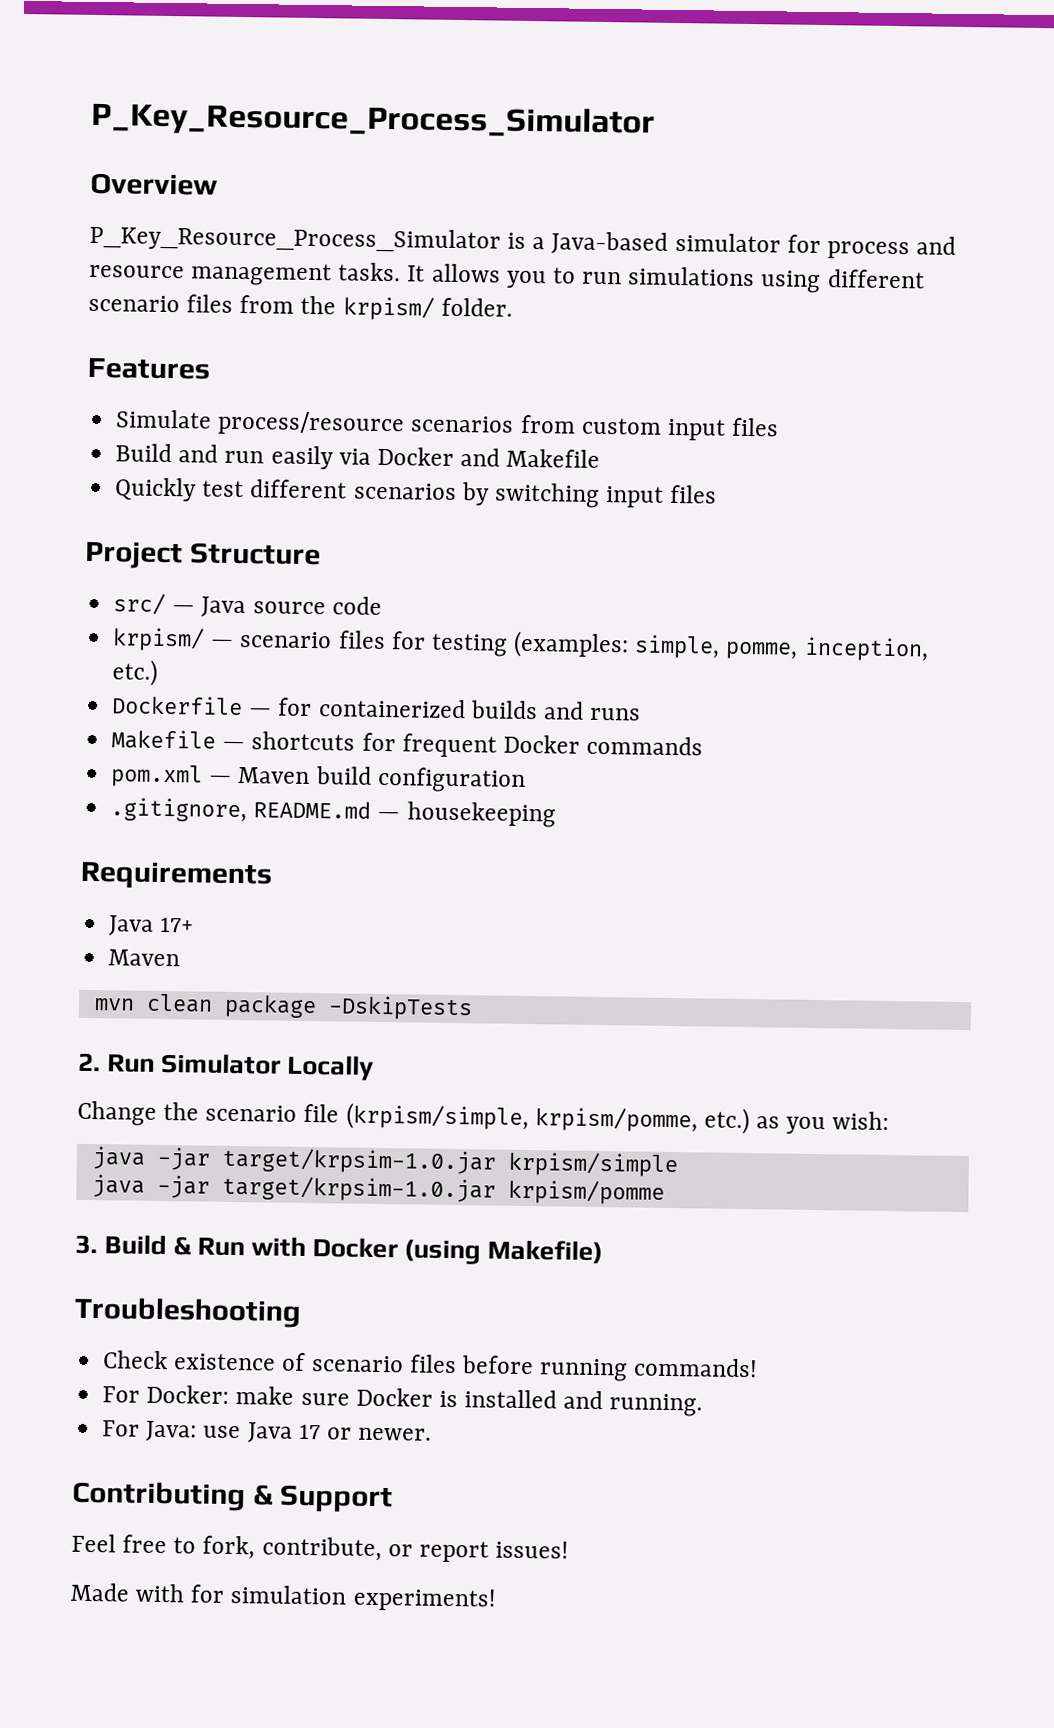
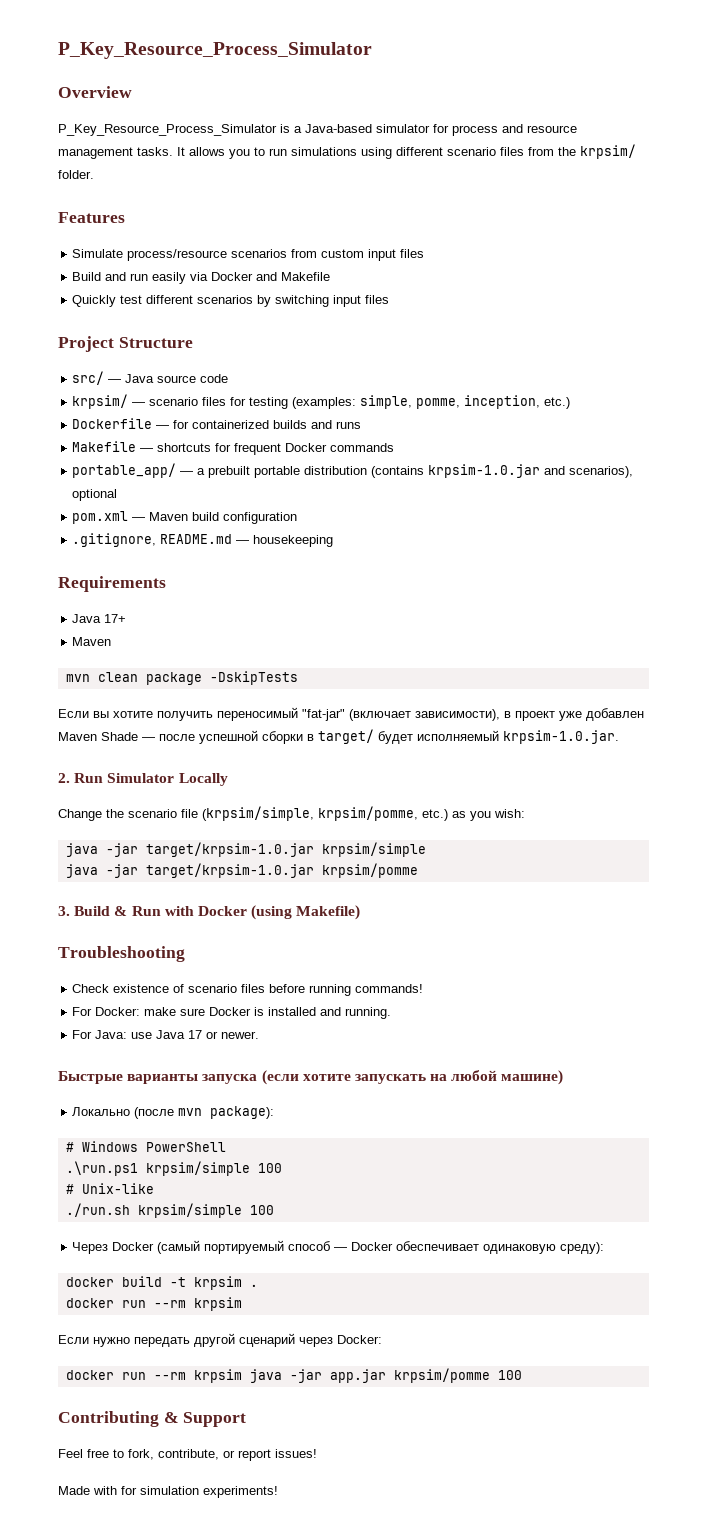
- It allows you to run simulations using different scenario files from the krpism/ folder.
+ It allows you to run simulations using different scenario files from the krpsim/ folder.
- krpism/ — scenario files for testing (examples: simple, pomme, inception, etc.)
+ krpsim/ — scenario files for testing (examples: simple, pomme, inception, etc.)
+ portable_app/ — a prebuilt portable distribution (contains krpsim-1.0.jar and scenarios), optional
+ Если вы хотите получить переносимый "fat-jar" (включает зависимости), в проект уже добавлен Maven Shade — после успешной сборки в target/ будет исполняемый krpsim-1.0.jar.
- Change the scenario file (krpism/simple, krpism/pomme, etc.) as you wish:
+ Change the scenario file (krpsim/simple, krpsim/pomme, etc.) as you wish:
- java -jar target/krpsim-1.0.jar krpism/simple
- java -jar target/krpsim-1.0.jar krpism/pomme
+ java -jar target/krpsim-1.0.jar krpsim/simple
+ java -jar target/krpsim-1.0.jar krpsim/pomme
+ Быстрые варианты запуска (если хотите запускать на любой машине)
+ Локально (после mvn package):
+ # Windows PowerShell
+ .\run.ps1 krpsim/simple 100
+ # Unix-like
+ ./run.sh krpsim/simple 100
+ Через Docker (самый портируемый способ — Docker обеспечивает одинаковую среду):
+ docker build -t krpsim .
+ docker run --rm krpsim
+ Если нужно передать другой сценарий через Docker:
+ docker run --rm krpsim java -jar app.jar krpsim/pomme 100

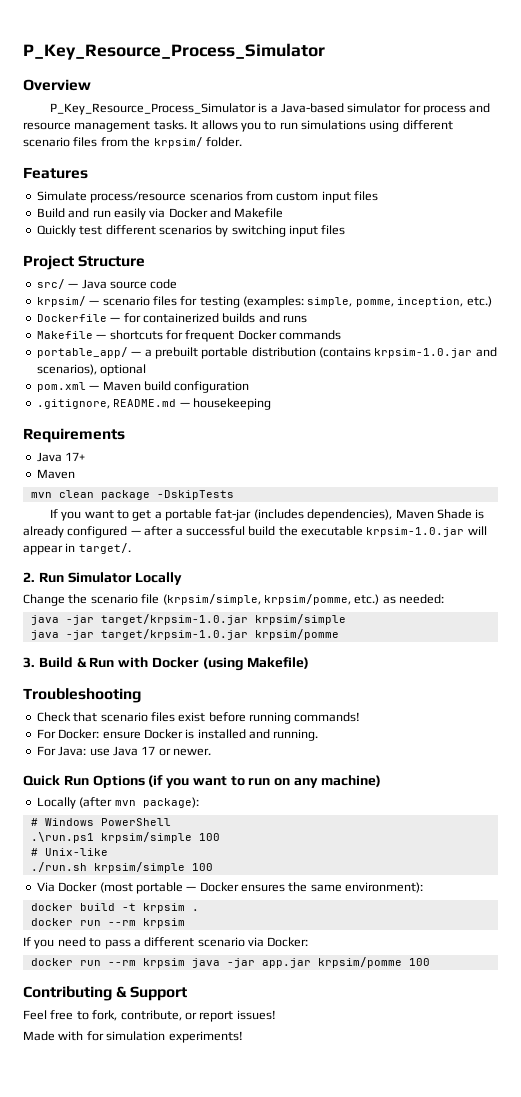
- Если вы хотите получить переносимый "fat-jar" (включает зависимости), в проект уже добавлен Maven Shade — после успешной сборки в target/ будет исполняемый krpsim-1.0.jar.
+ If you want to get a portable fat-jar (includes dependencies), Maven Shade is already configured — after a successful build the executable krpsim-1.0.jar will appear in target/.
- Change the scenario file (krpsim/simple, krpsim/pomme, etc.) as you wish:
+ Change the scenario file (krpsim/simple, krpsim/pomme, etc.) as needed:
- Check existence of scenario files before running commands!
+ Check that scenario files exist before running commands!
- For Docker: make sure Docker is installed and running.
+ For Docker: ensure Docker is installed and running.
- Быстрые варианты запуска (если хотите запускать на любой машине)
- Локально (после mvn package):
+ Quick Run Options (if you want to run on any machine)
+ Locally (after mvn package):
- Через Docker (самый портируемый способ — Docker обеспечивает одинаковую среду):
+ Via Docker (most portable — Docker ensures the same environment):
- Если нужно передать другой сценарий через Docker:
+ If you need to pass a different scenario via Docker:

